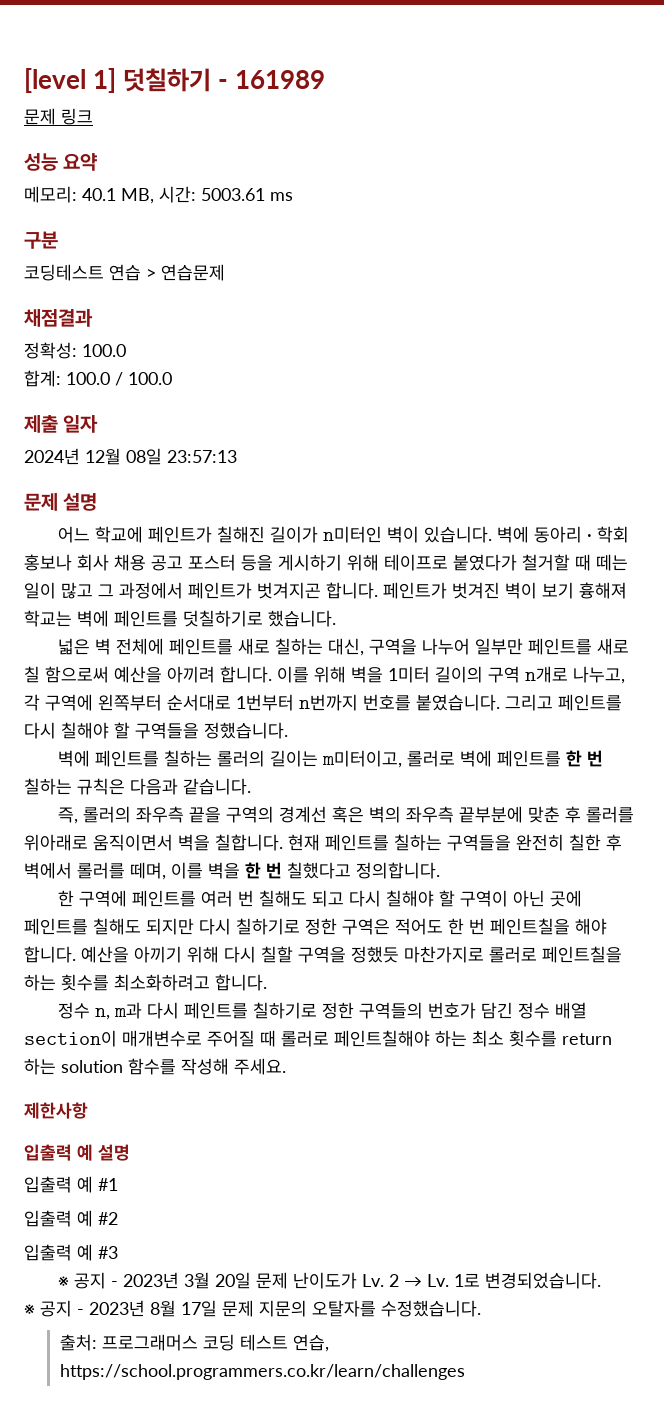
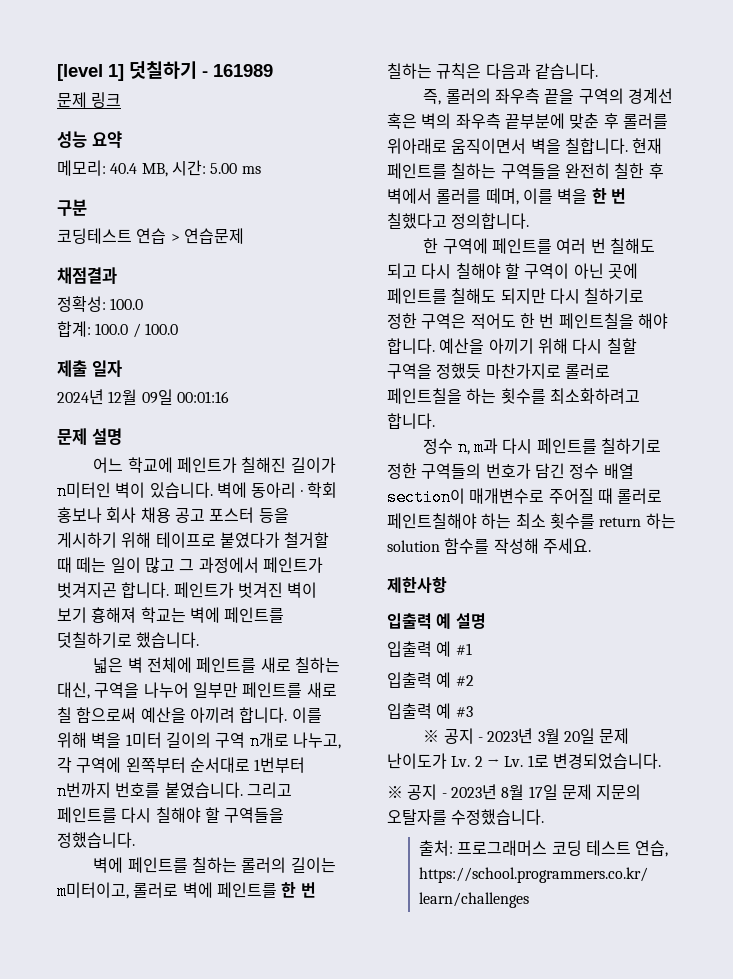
- 메모리: 40.1 MB, 시간: 5003.61 ms
+ 메모리: 40.4 MB, 시간: 5.00 ms
- 2024년 12월 08일 23:57:13
+ 2024년 12월 09일 00:01:16

